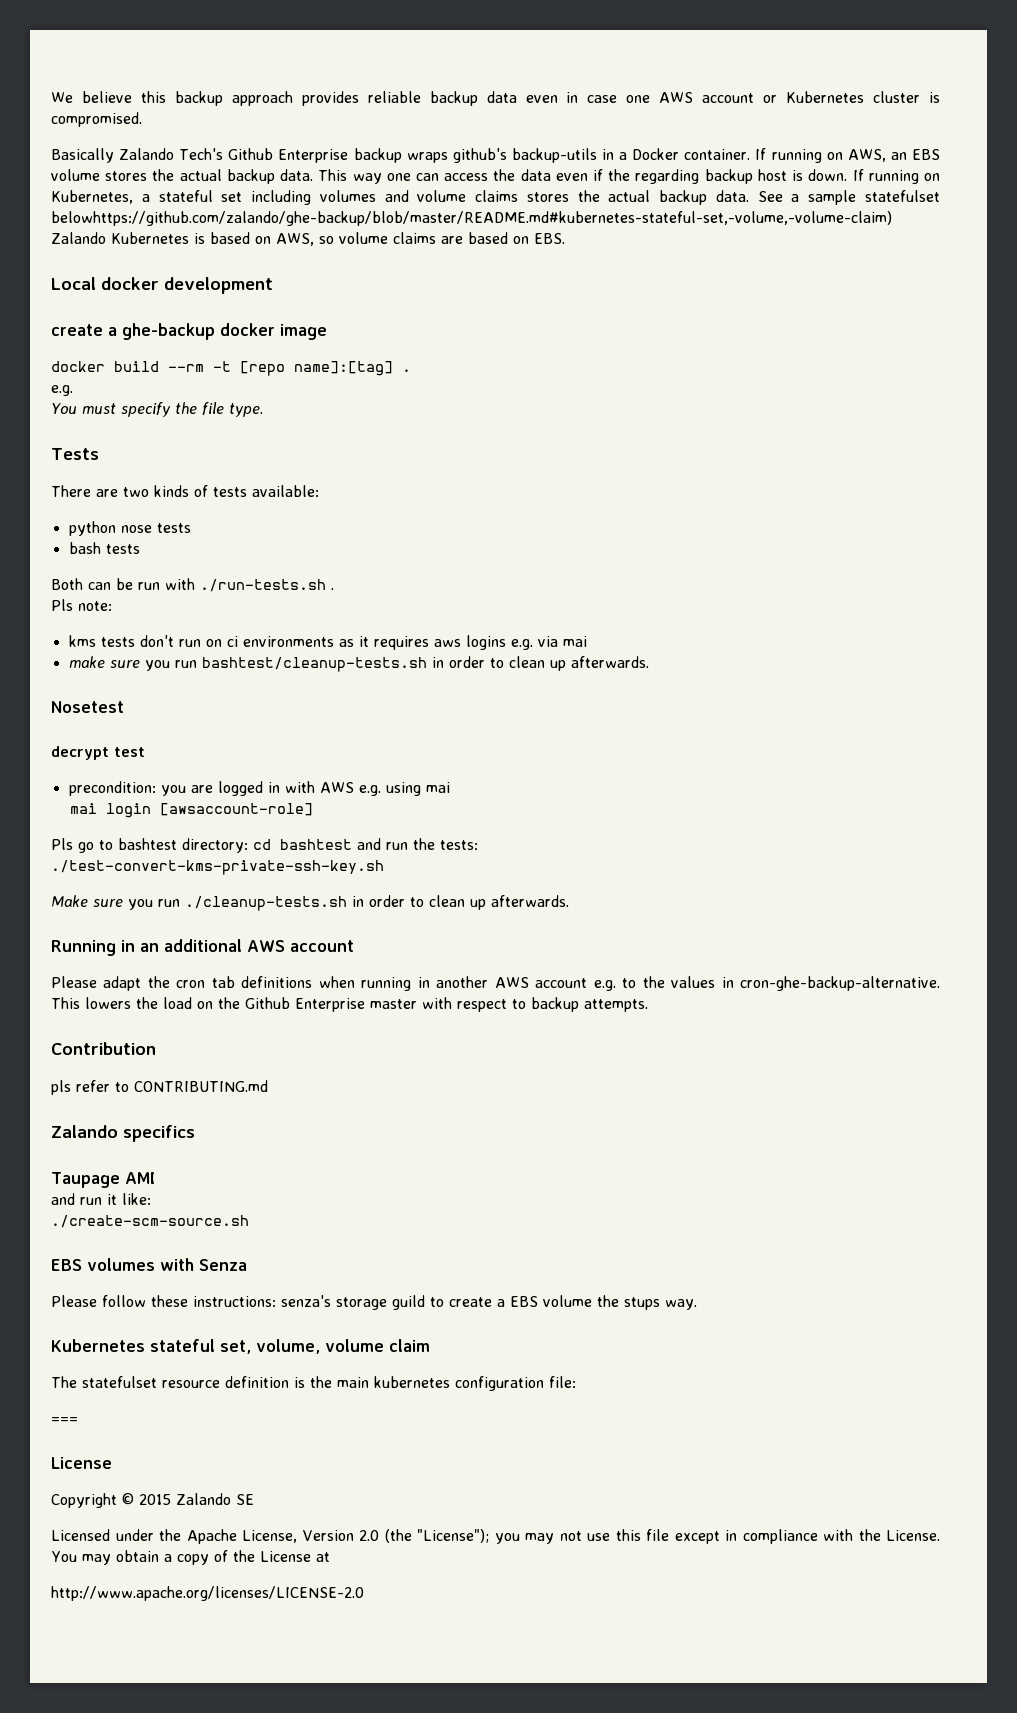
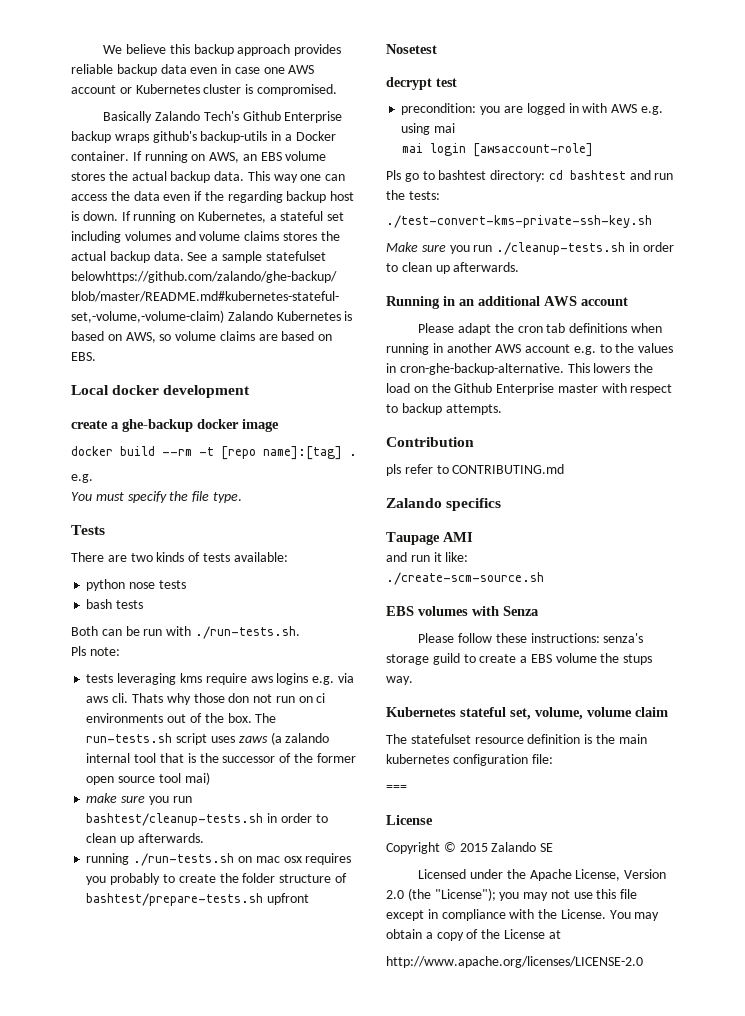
- Both can be run with ./run-tests.sh .
+ Both can be run with ./run-tests.sh.
- kms tests don't run on ci environments as it requires aws logins e.g. via mai
+ tests leveraging kms require aws logins e.g. via aws cli. Thats why those don not run on ci environments out of the box. The run-tests.sh script uses zaws (a zalando internal tool that is the successor of the former open source tool mai)
+ running ./run-tests.sh on mac osx requires you probably to create the folder structure of bashtest/prepare-tests.sh upfront

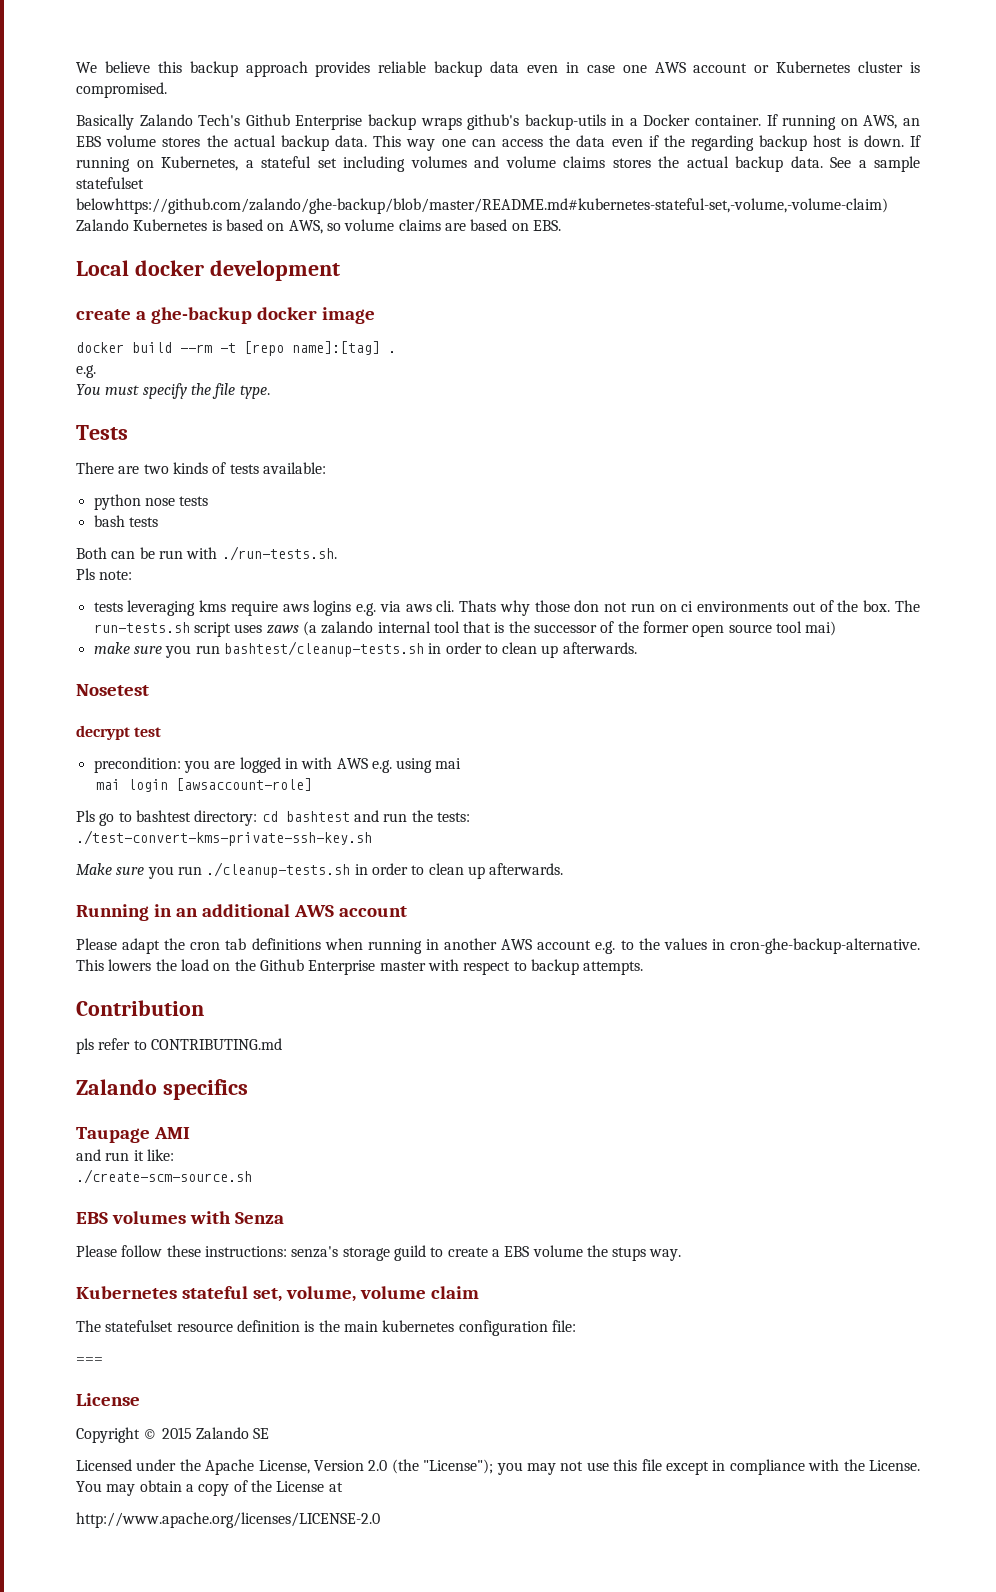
- running ./run-tests.sh on mac osx requires you probably to create the folder structure of bashtest/prepare-tests.sh upfront

